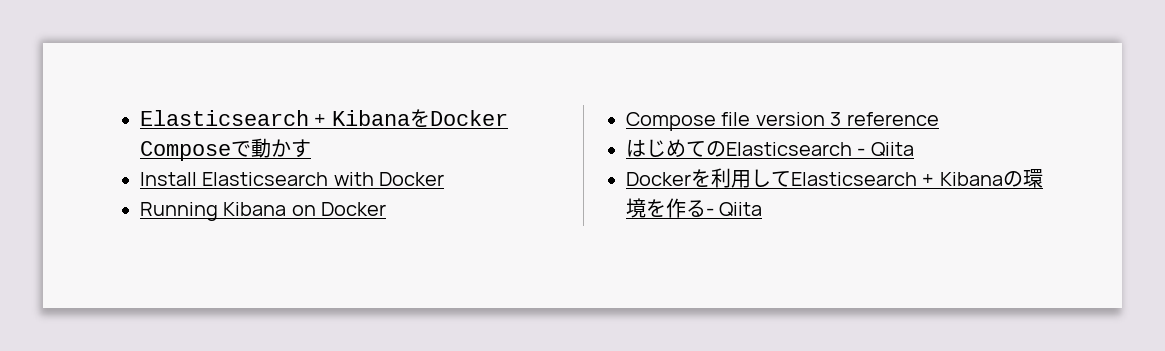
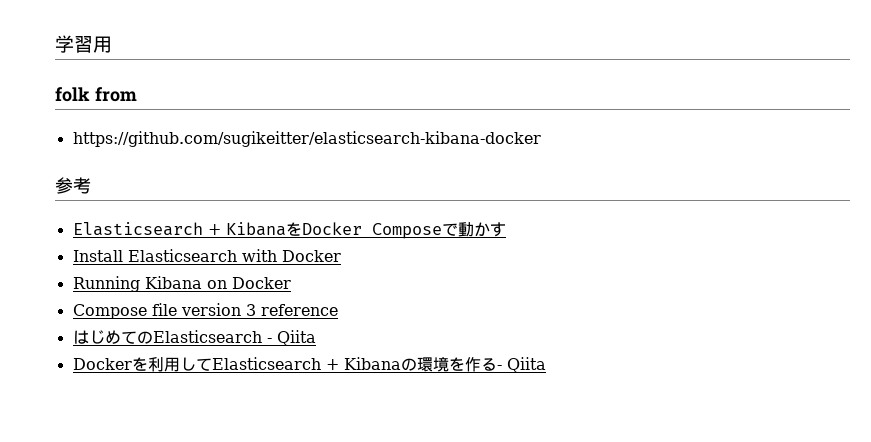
+ 学習用
+ folk from
+ https://github.com/sugikeitter/elasticsearch-kibana-docker
+ 参考

